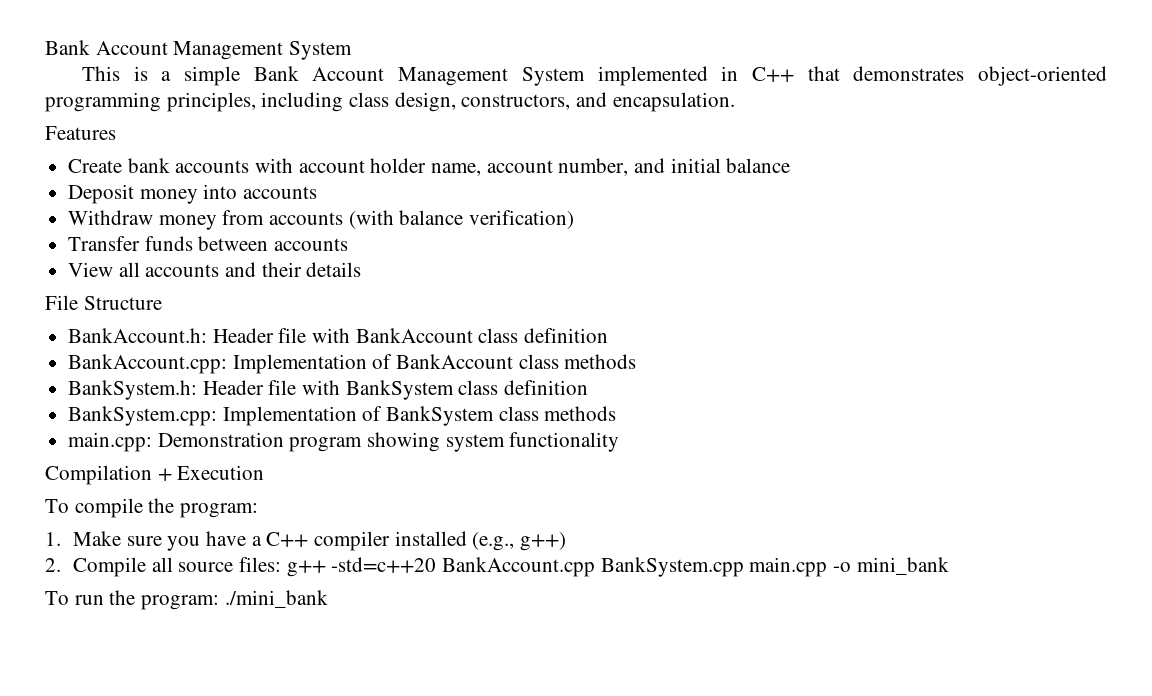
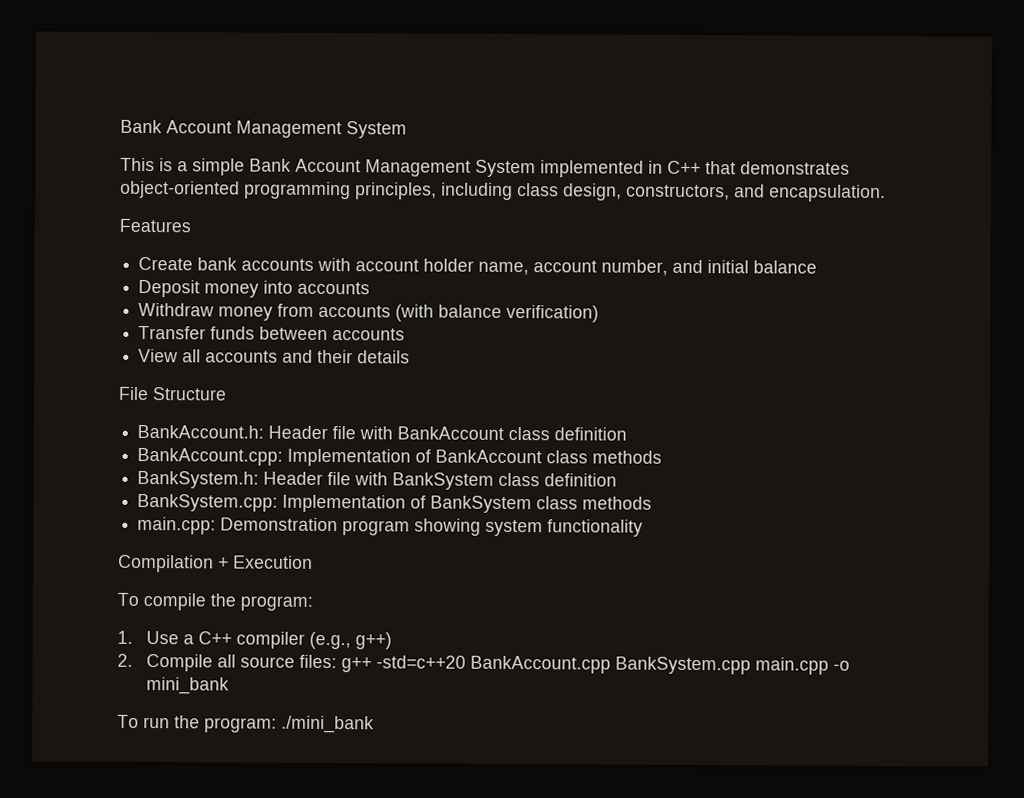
- 1. Make sure you have a C++ compiler installed (e.g., g++)
+ 1. Use a C++ compiler (e.g., g++)

